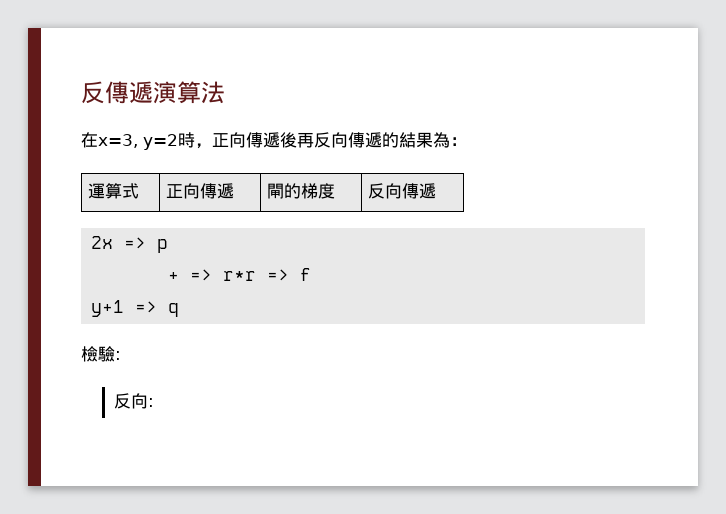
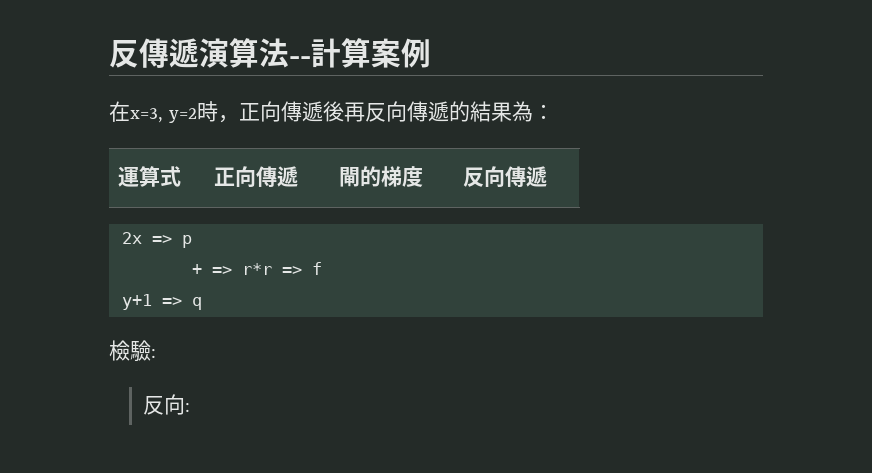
- 反傳遞演算法
+ 反傳遞演算法--計算案例

